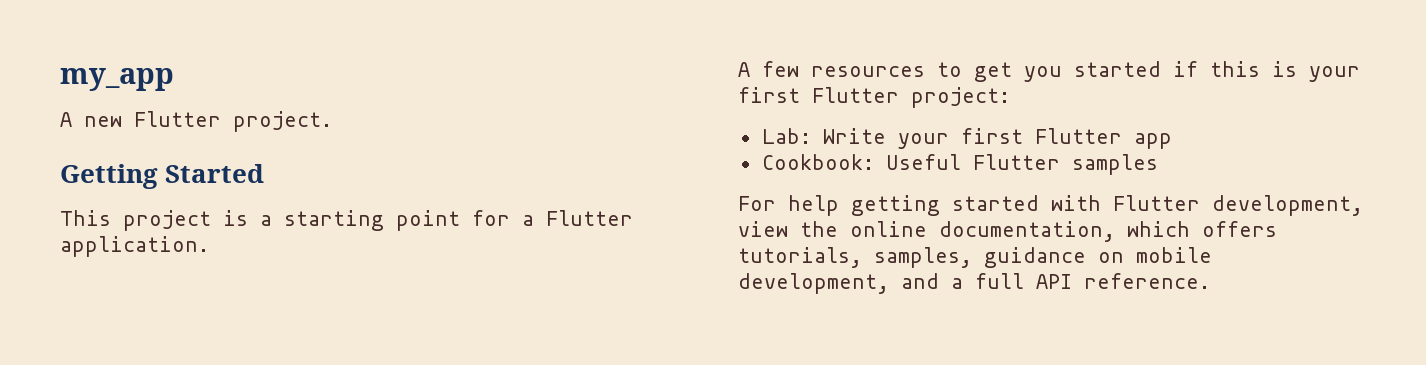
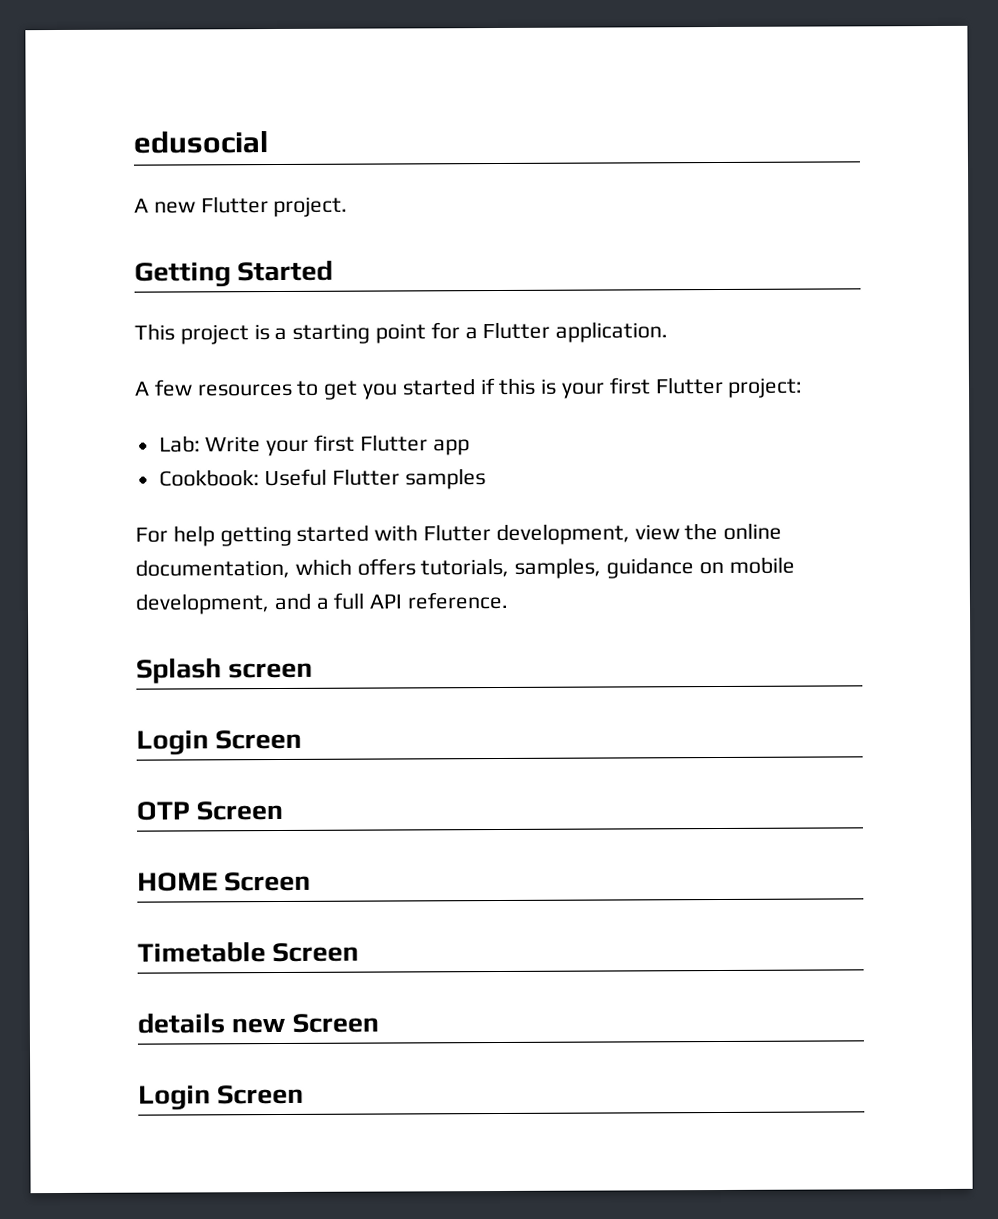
- my_app
+ edusocial
+ Splash screen
+ Login Screen
+ OTP Screen
+ HOME Screen
+ Timetable Screen
+ details new Screen
+ Login Screen

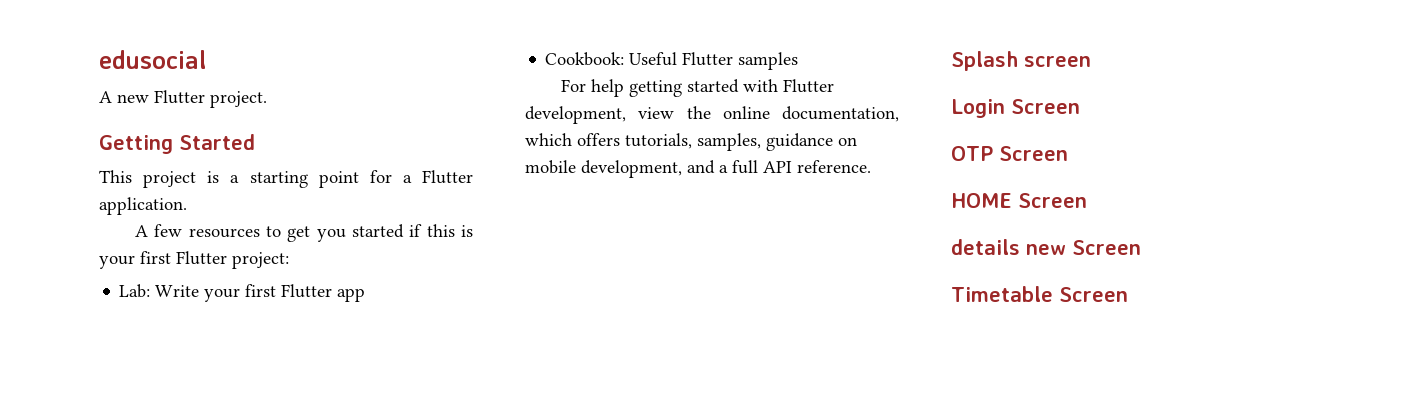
- Timetable Screen
  details new Screen
- Login Screen
+ Timetable Screen

